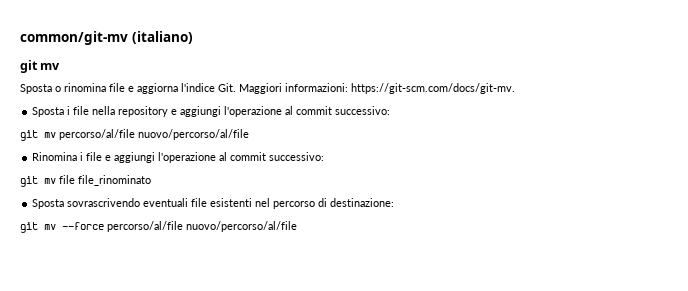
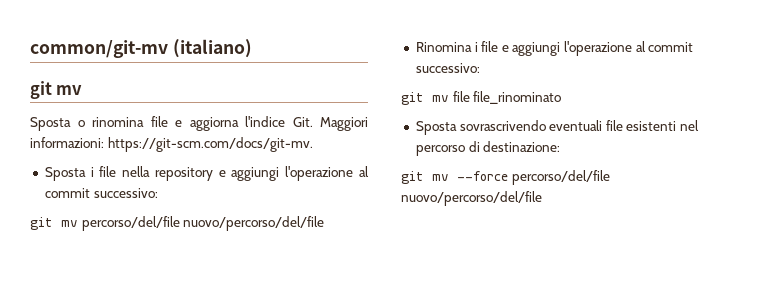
- git mv percorso/al/file nuovo/percorso/al/file
+ git mv percorso/del/file nuovo/percorso/del/file
- git mv --force percorso/al/file nuovo/percorso/al/file
+ git mv --force percorso/del/file nuovo/percorso/del/file

